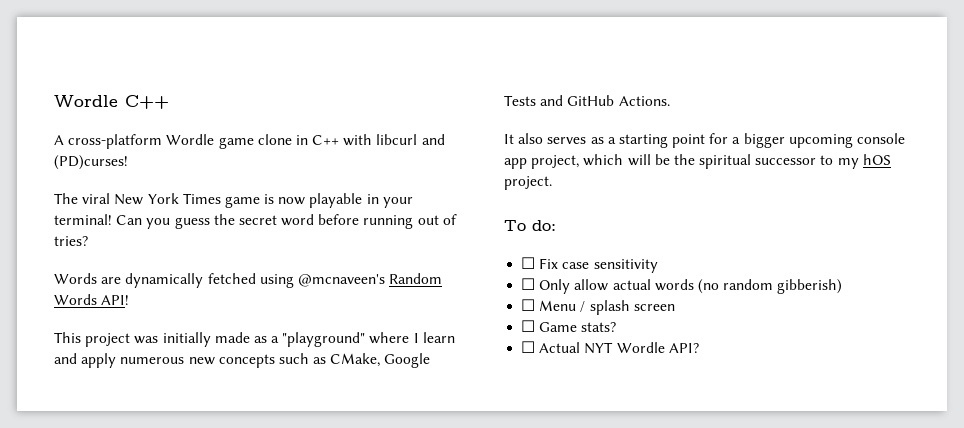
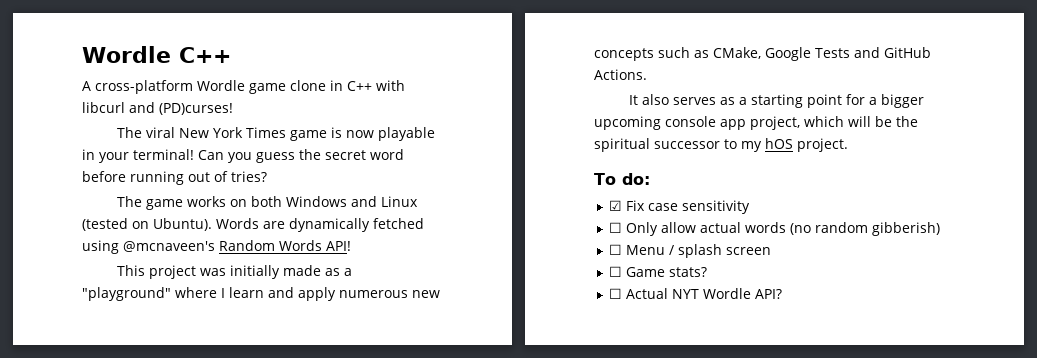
+ The game works on both Windows and Linux (tested on Ubuntu).
- ☐ Fix case sensitivity
+ ☑ Fix case sensitivity

